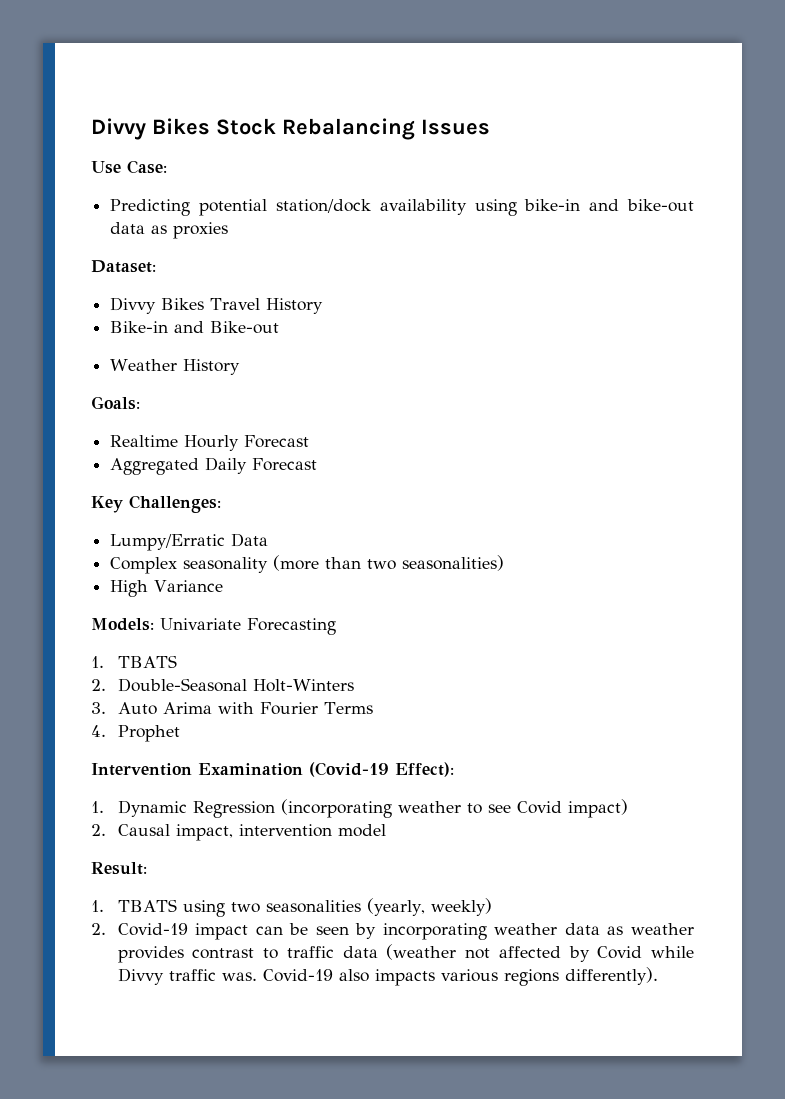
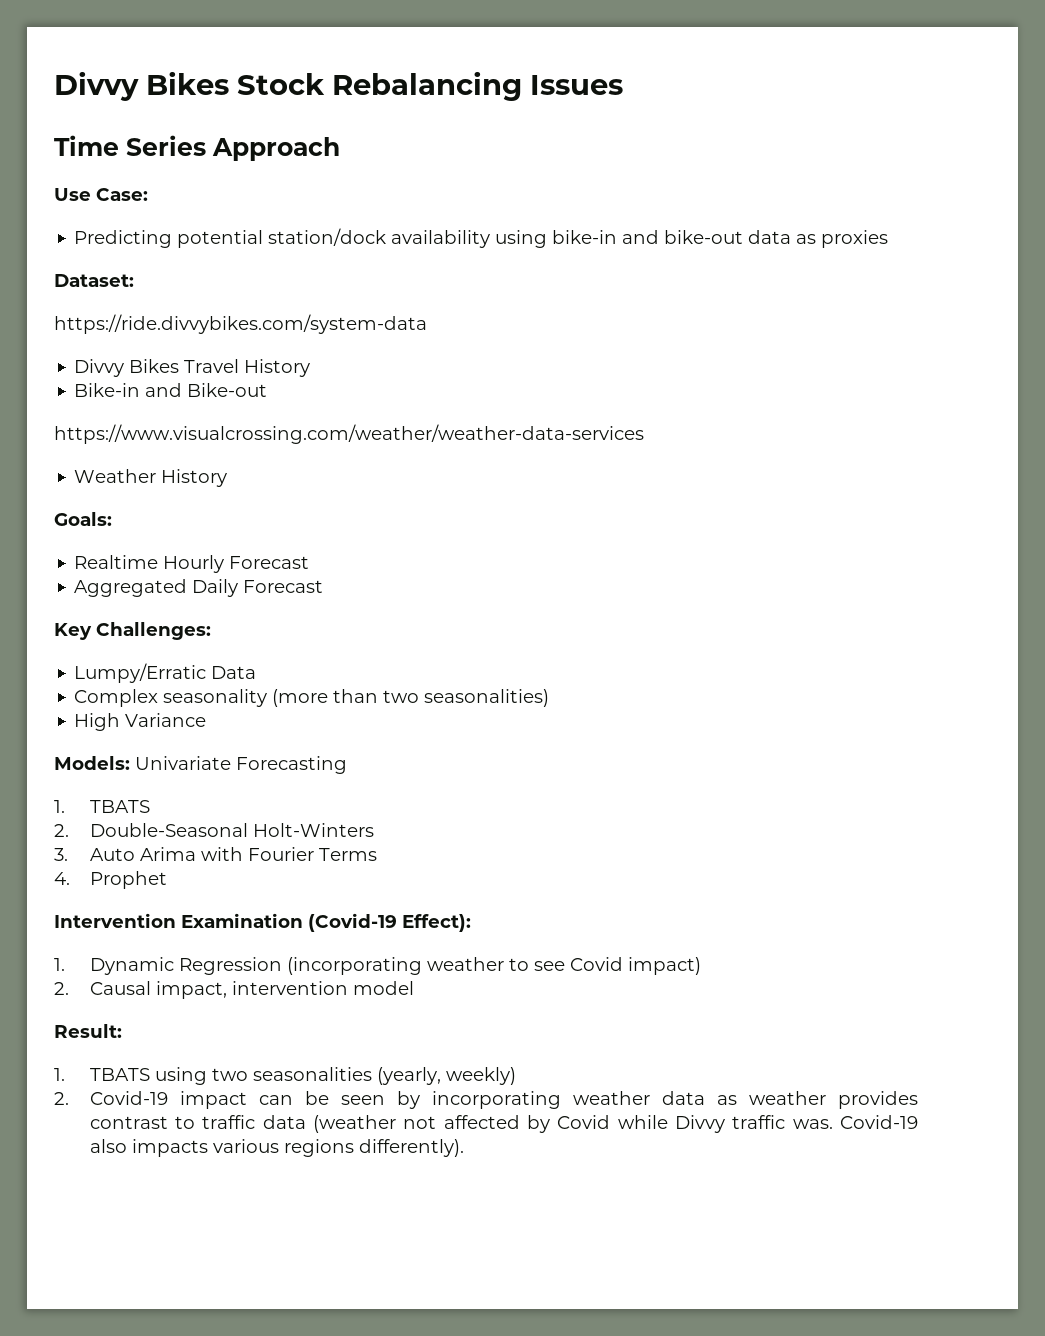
+ Time Series Approach
+ https://ride.divvybikes.com/system-data
+ https://www.visualcrossing.com/weather/weather-data-services

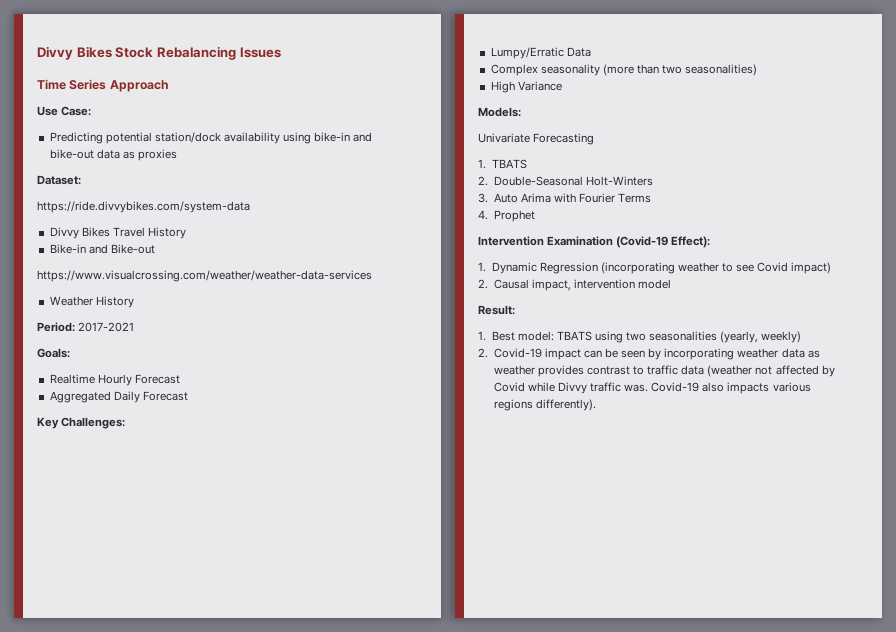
+ Period: 2017-2021
- Models: Univariate Forecasting
+ Models:
+ Univariate Forecasting
- 1. TBATS using two seasonalities (yearly, weekly)
+ 1. Best model: TBATS using two seasonalities (yearly, weekly)

